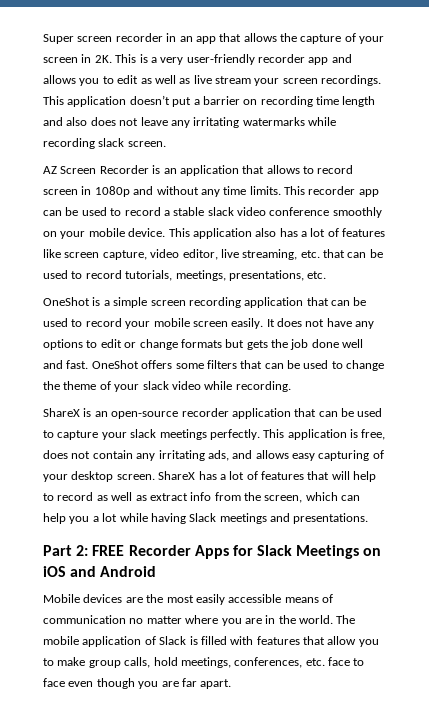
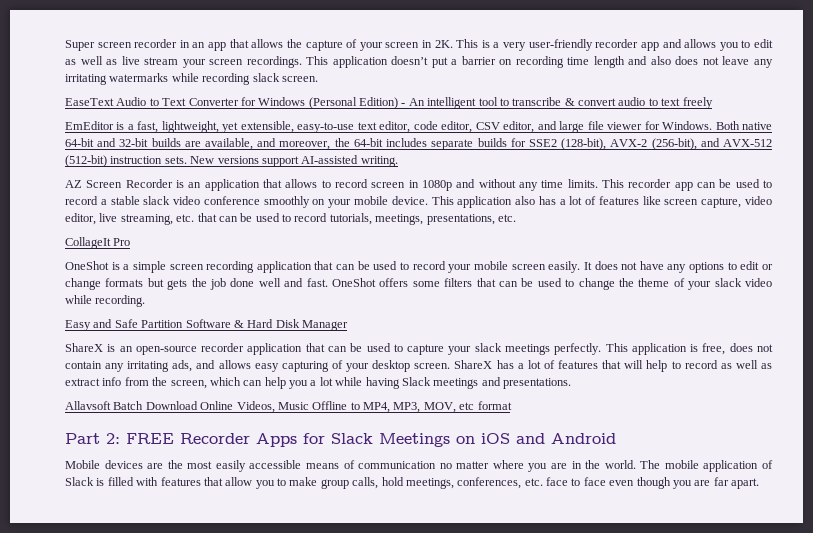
+ EaseText Audio to Text Converter for Windows (Personal Edition) - An intelligent tool to transcribe & convert audio to text freely
+ EmEditor is a fast, lightweight, yet extensible, easy-to-use text editor, code editor, CSV editor, and large file viewer for Windows. Both native 64-bit and 32-bit builds are available, and moreover, the 64-bit includes separate builds for SSE2 (128-bit), AVX-2 (256-bit), and AVX-512 (512-bit) instruction sets. New versions support AI-assisted writing.
+ CollageIt Pro
+ Easy and Safe Partition Software & Hard Disk Manager
+ Allavsoft Batch Download Online Videos, Music Offline to MP4, MP3, MOV, etc format

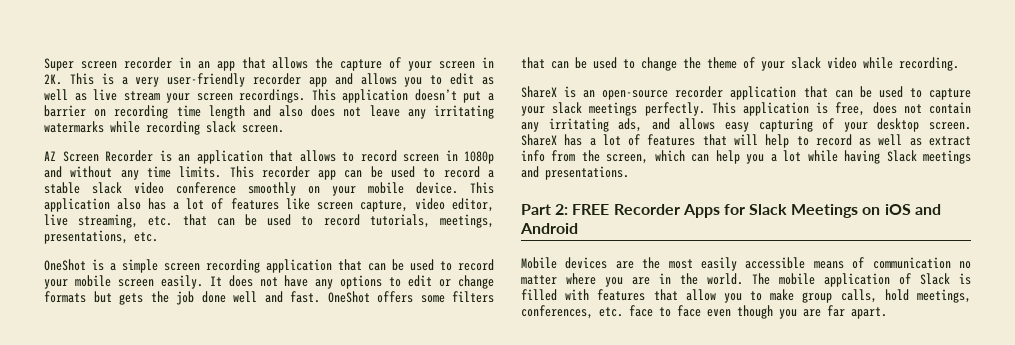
- EaseText Audio to Text Converter for Windows (Personal Edition) - An intelligent tool to transcribe & convert audio to text freely
- EmEditor is a fast, lightweight, yet extensible, easy-to-use text editor, code editor, CSV editor, and large file viewer for Windows. Both native 64-bit and 32-bit builds are available, and moreover, the 64-bit includes separate builds for SSE2 (128-bit), AVX-2 (256-bit), and AVX-512 (512-bit) instruction sets. New versions support AI-assisted writing.
- CollageIt Pro
- Easy and Safe Partition Software & Hard Disk Manager
- Allavsoft Batch Download Online Videos, Music Offline to MP4, MP3, MOV, etc format

